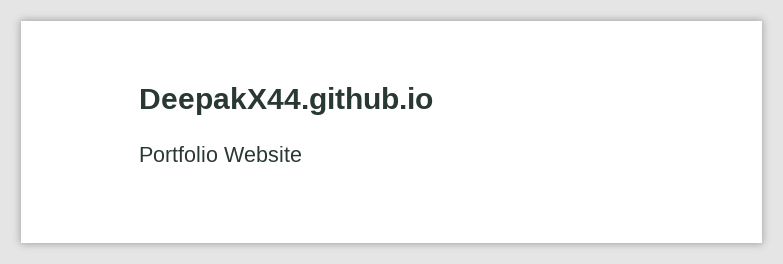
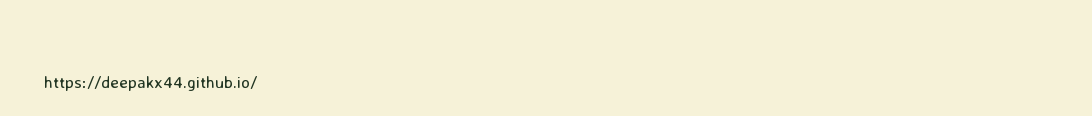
- DeepakX44.github.io
- Portfolio Website
+ https://deepakx44.github.io/

